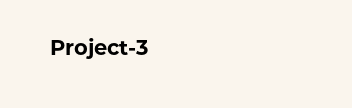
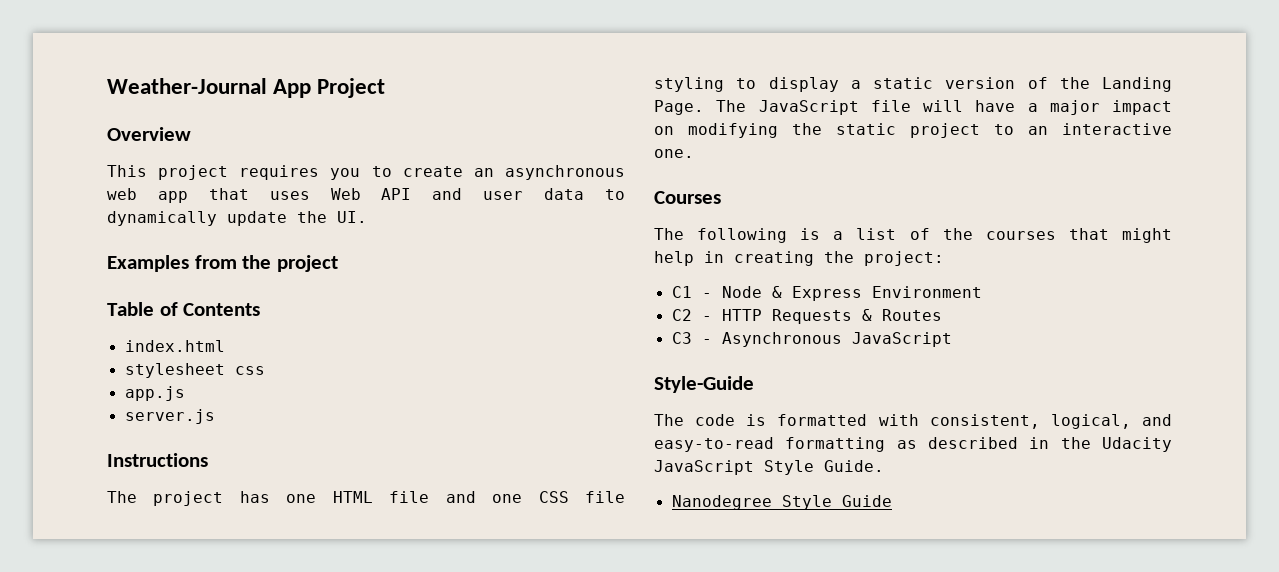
- Project-3
+ Weather-Journal App Project
+ Overview
+ This project requires you to create an asynchronous web app that uses Web API and user data to dynamically update the UI.
+ Examples from the project
+ Table of Contents
+ index.html
+ stylesheet css
+ app.js
+ server.js
+ Instructions
+ The project has one HTML file and one CSS file styling to display a static version of the Landing Page. The JavaScript file will have a major impact on modifying the static project to an interactive one.
+ Courses
+ The following is a list of the courses that might help in creating the project:
+ C1 - Node & Express Environment
+ C2 - HTTP Requests & Routes
+ C3 - Asynchronous JavaScript
+ Style-Guide
+ The code is formatted with consistent, logical, and easy-to-read formatting as described in the Udacity JavaScript Style Guide.
+ Nanodegree Style Guide

